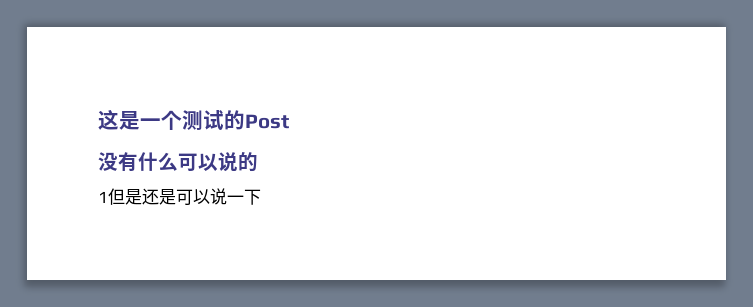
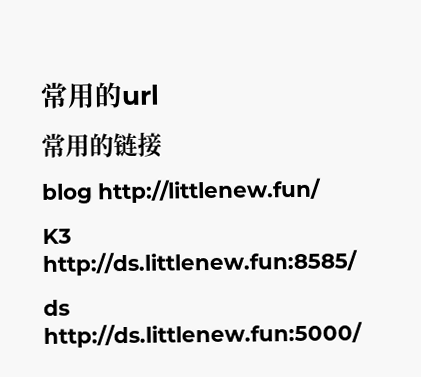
- 这是一个测试的Post
- 没有什么可以说的
- 1但是还是可以说一下
+ 常用的url
+ 常用的链接
+ blog http://littlenew.fun/
+ K3 http://ds.littlenew.fun:8585/
+ ds http://ds.littlenew.fun:5000/

